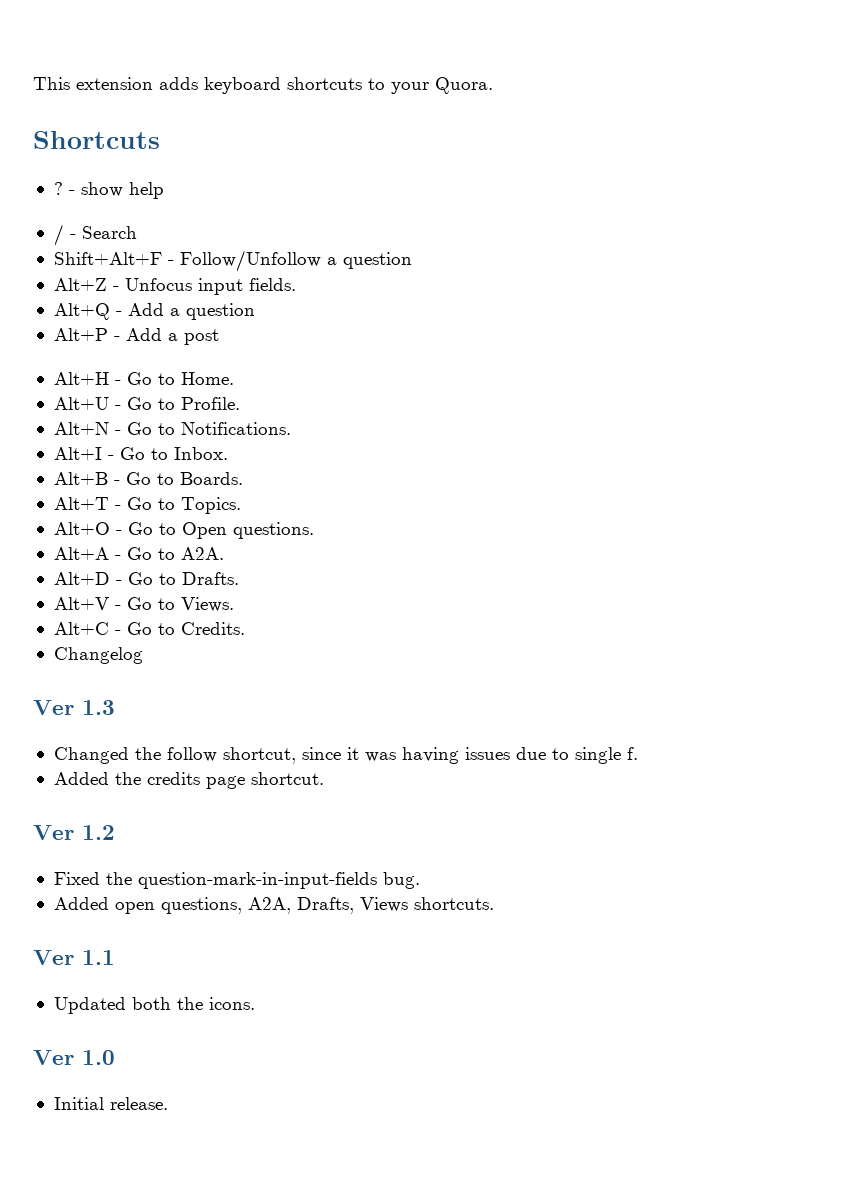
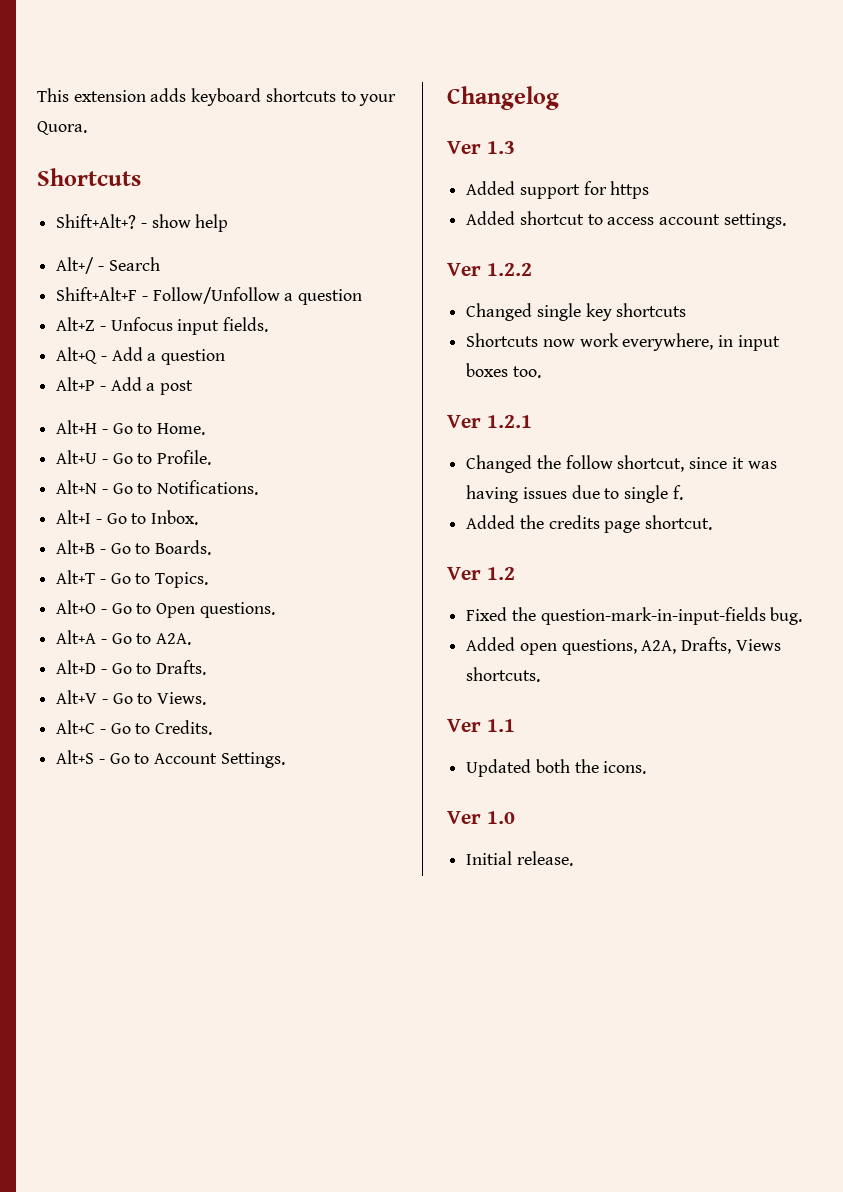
- ?
+ Shift+Alt+?
- / - Search
+ Alt+/ - Search
+ Alt+S - Go to Account Settings.
  Changelog
  Ver 1.3
+ Added support for https
+ Added shortcut to access account settings.
+ Ver 1.2.2
+ Changed single key shortcuts
+ Shortcuts now work everywhere, in input boxes too.
+ Ver 1.2.1

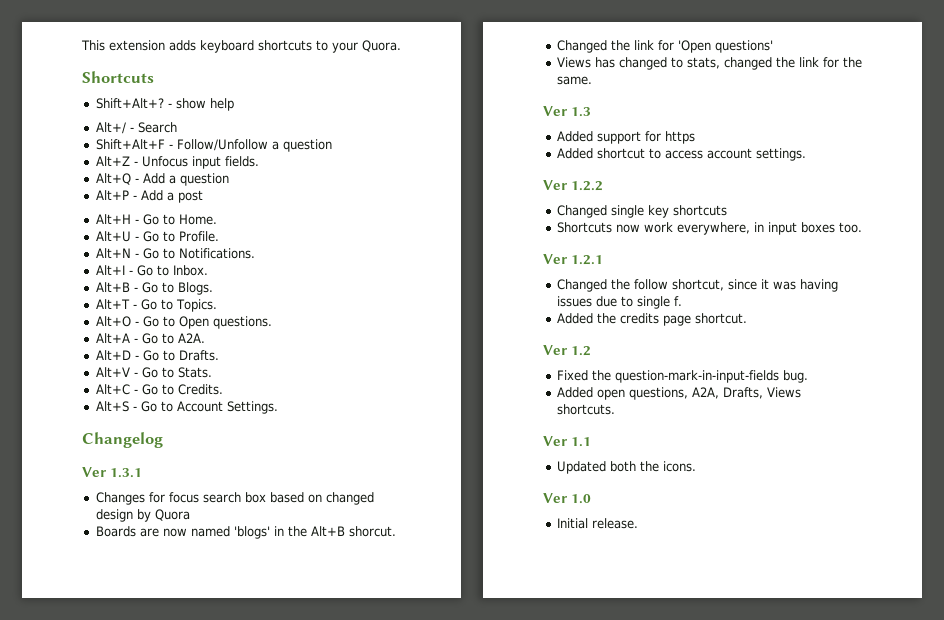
- Alt+B - Go to Boards.
+ Alt+B - Go to Blogs.
- Alt+V - Go to Views.
+ Alt+V - Go to Stats.
+ Ver 1.3.1
+ Changes for focus search box based on changed design by Quora
+ Boards are now named 'blogs' in the Alt+B shorcut.
+ Changed the link for 'Open questions'
+ Views has changed to stats, changed the link for the same.

